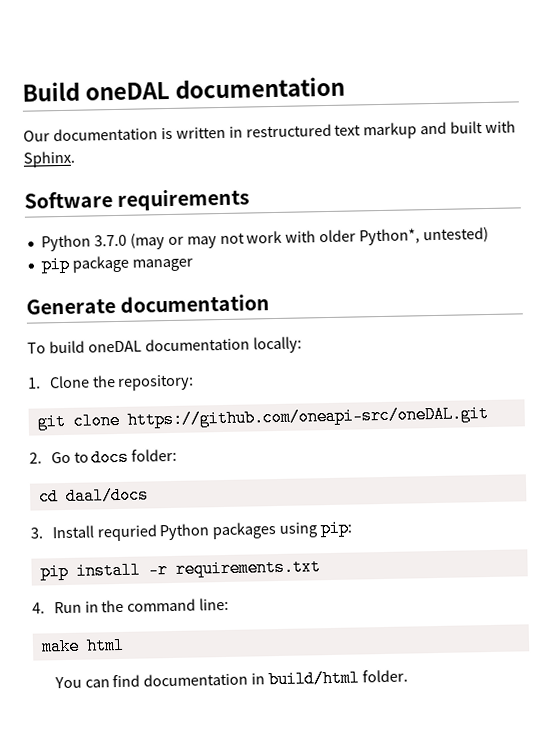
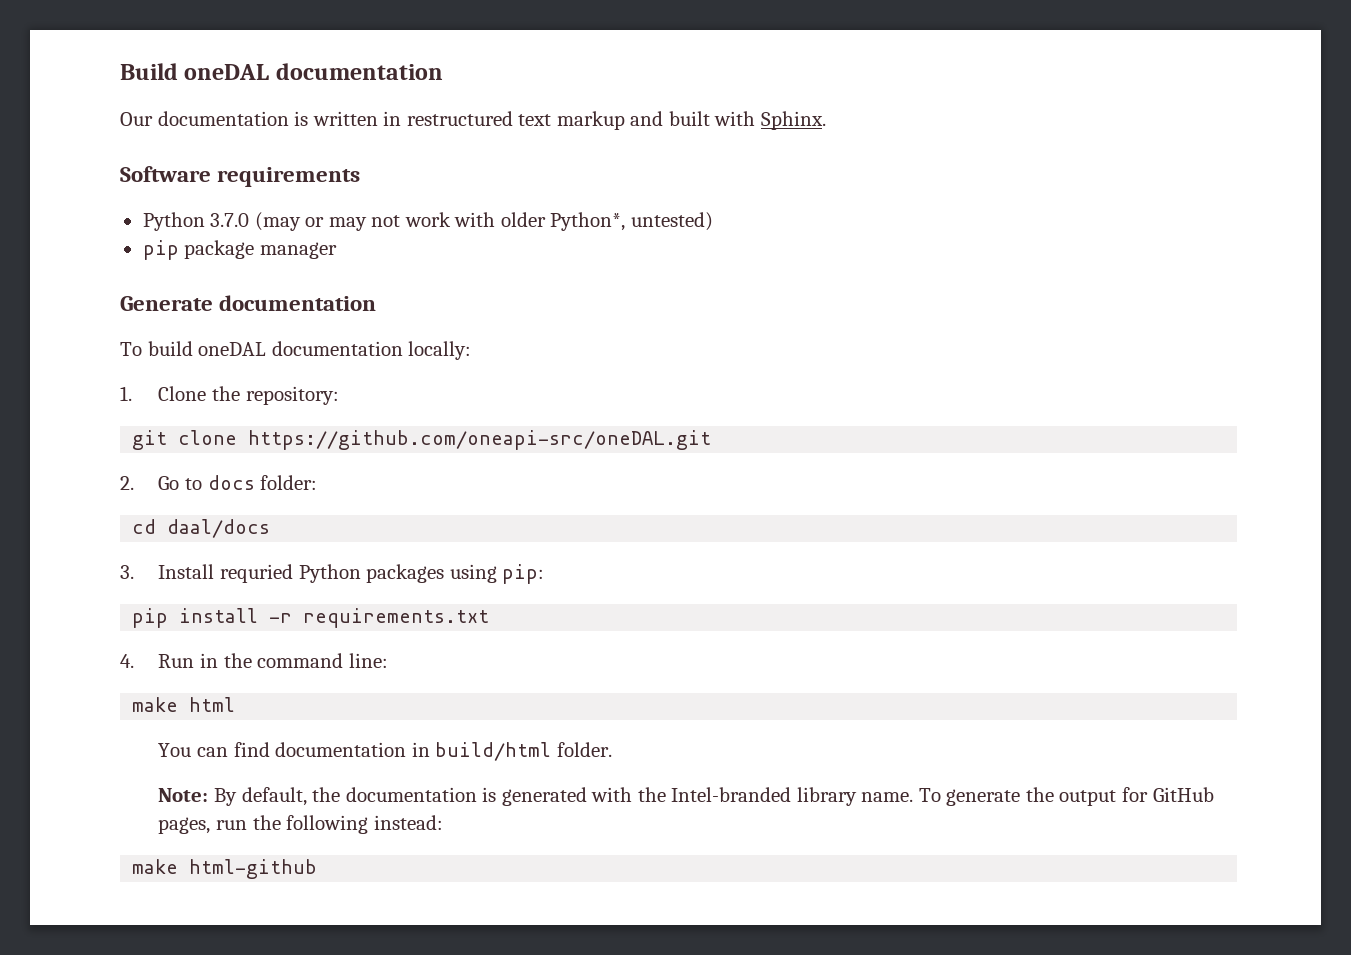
+ Note: By default, the documentation is generated with the Intel-branded library name. To generate the output for GitHub pages, run the following instead:
+ make html-github

